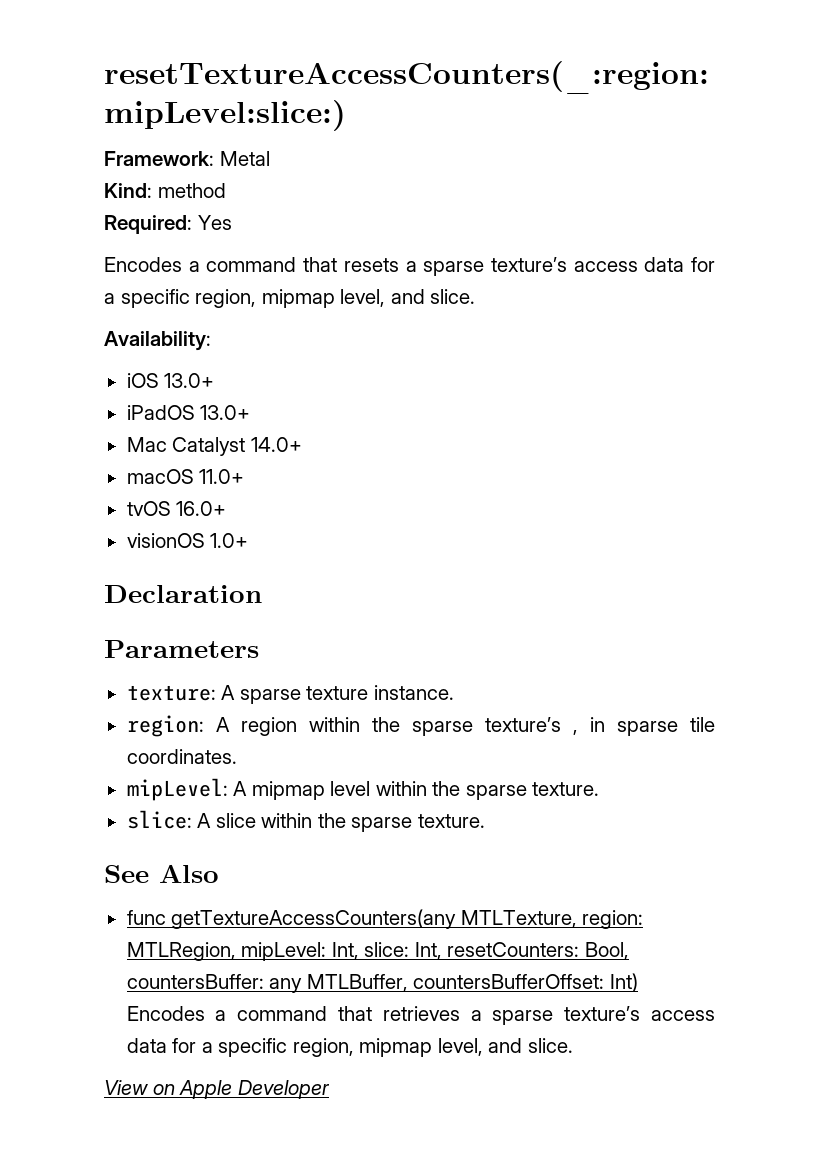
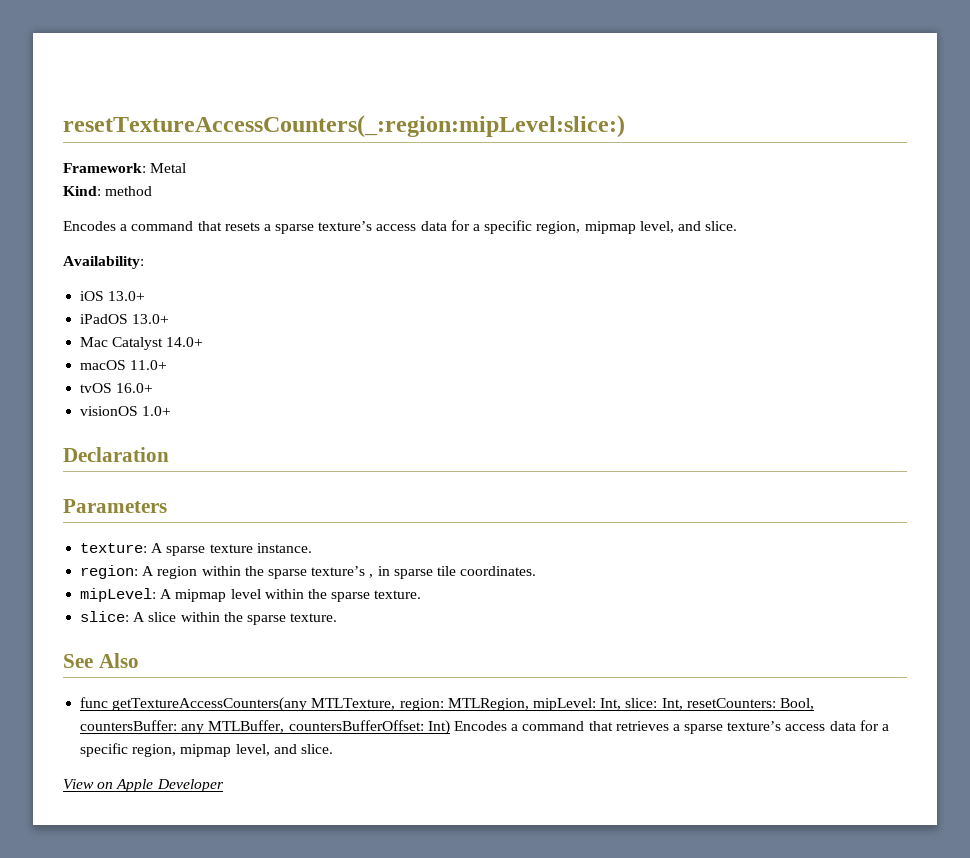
- Required: Yes

